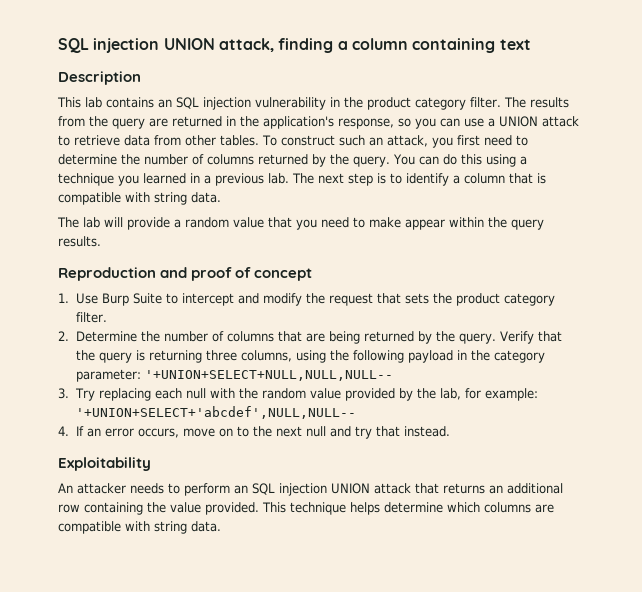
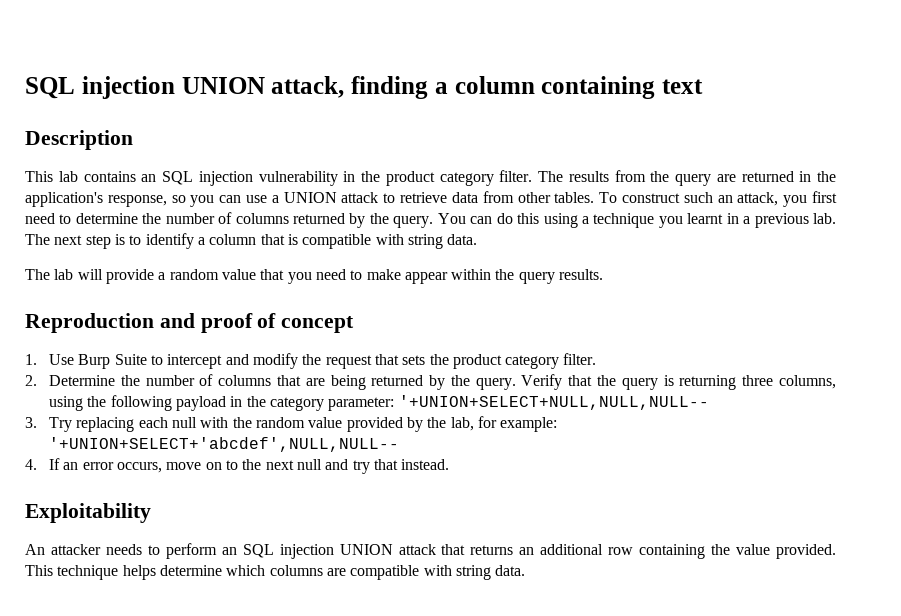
- You can do this using a technique you learned in a previous lab.
+ You can do this using a technique you learnt in a previous lab.

